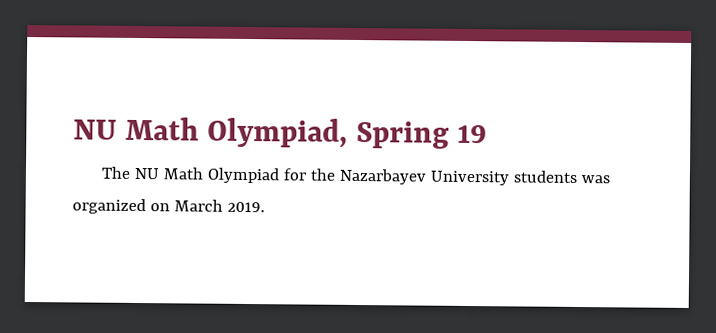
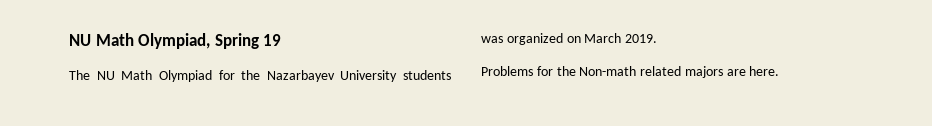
+ Problems for the Non-math related majors are here.

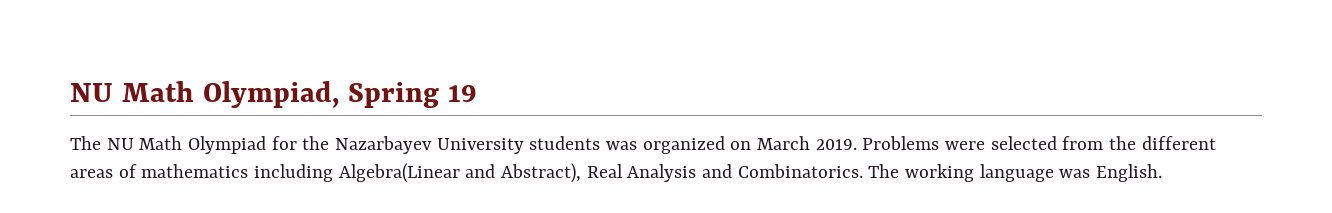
- The NU Math Olympiad for the Nazarbayev University students was organized on March 2019.
- Problems for the Non-math related majors are here.
+ The NU Math Olympiad for the Nazarbayev University students was organized on March 2019. Problems were selected from the different areas of mathematics including Algebra(Linear and Abstract), Real Analysis and Combinatorics. The working language was English.

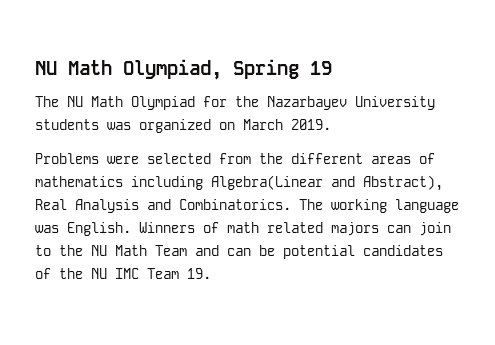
- The NU Math Olympiad for the Nazarbayev University students was organized on March 2019. Problems were selected from the different areas of mathematics including Algebra(Linear and Abstract), Real Analysis and Combinatorics.
+ The NU Math Olympiad for the Nazarbayev University students was organized on March 2019.
+ Problems were selected from the different areas of mathematics including Algebra(Linear and Abstract), Real Analysis and Combinatorics.
+ Winners of math related majors can join to the NU Math Team and can be potential candidates of the NU IMC Team 19.

